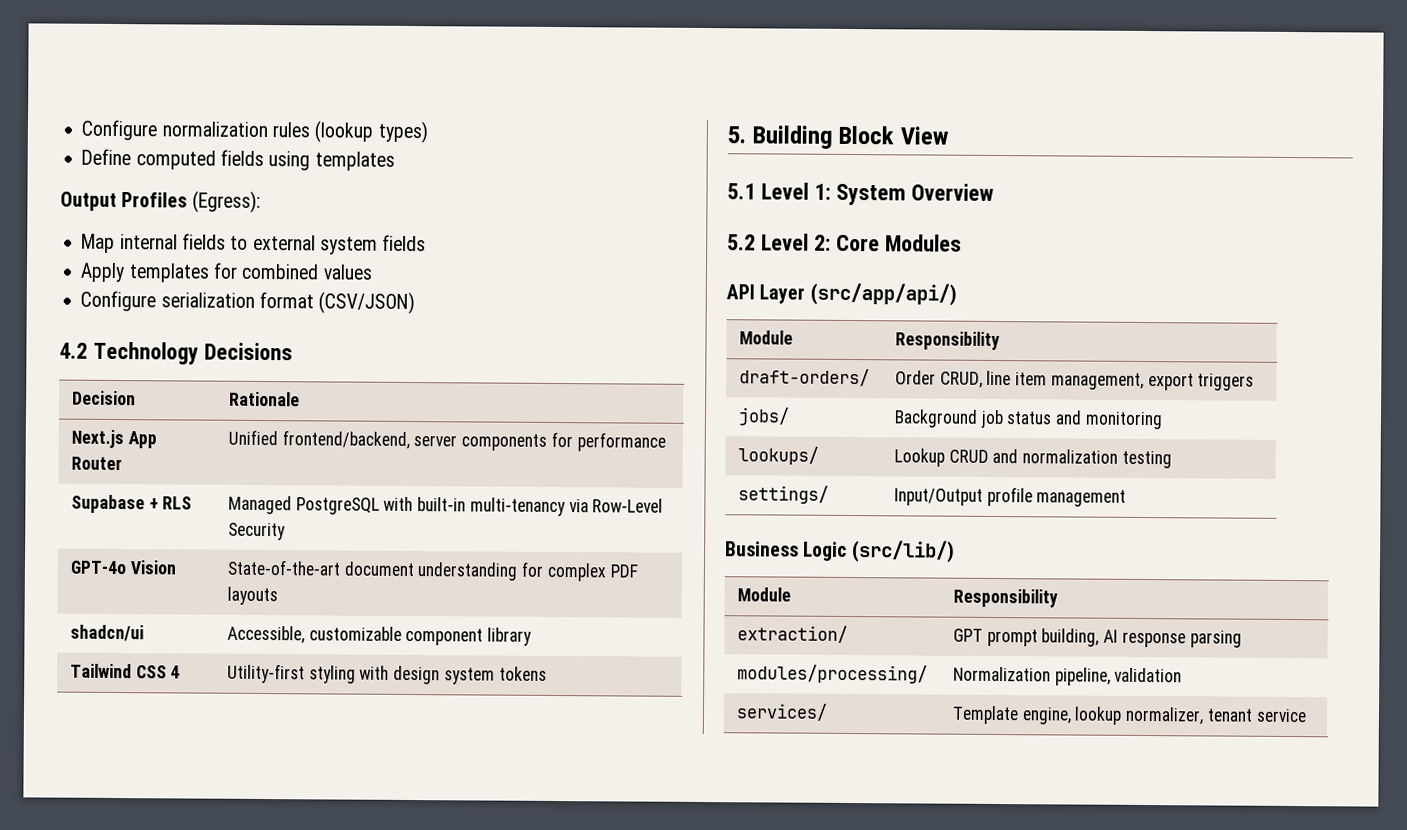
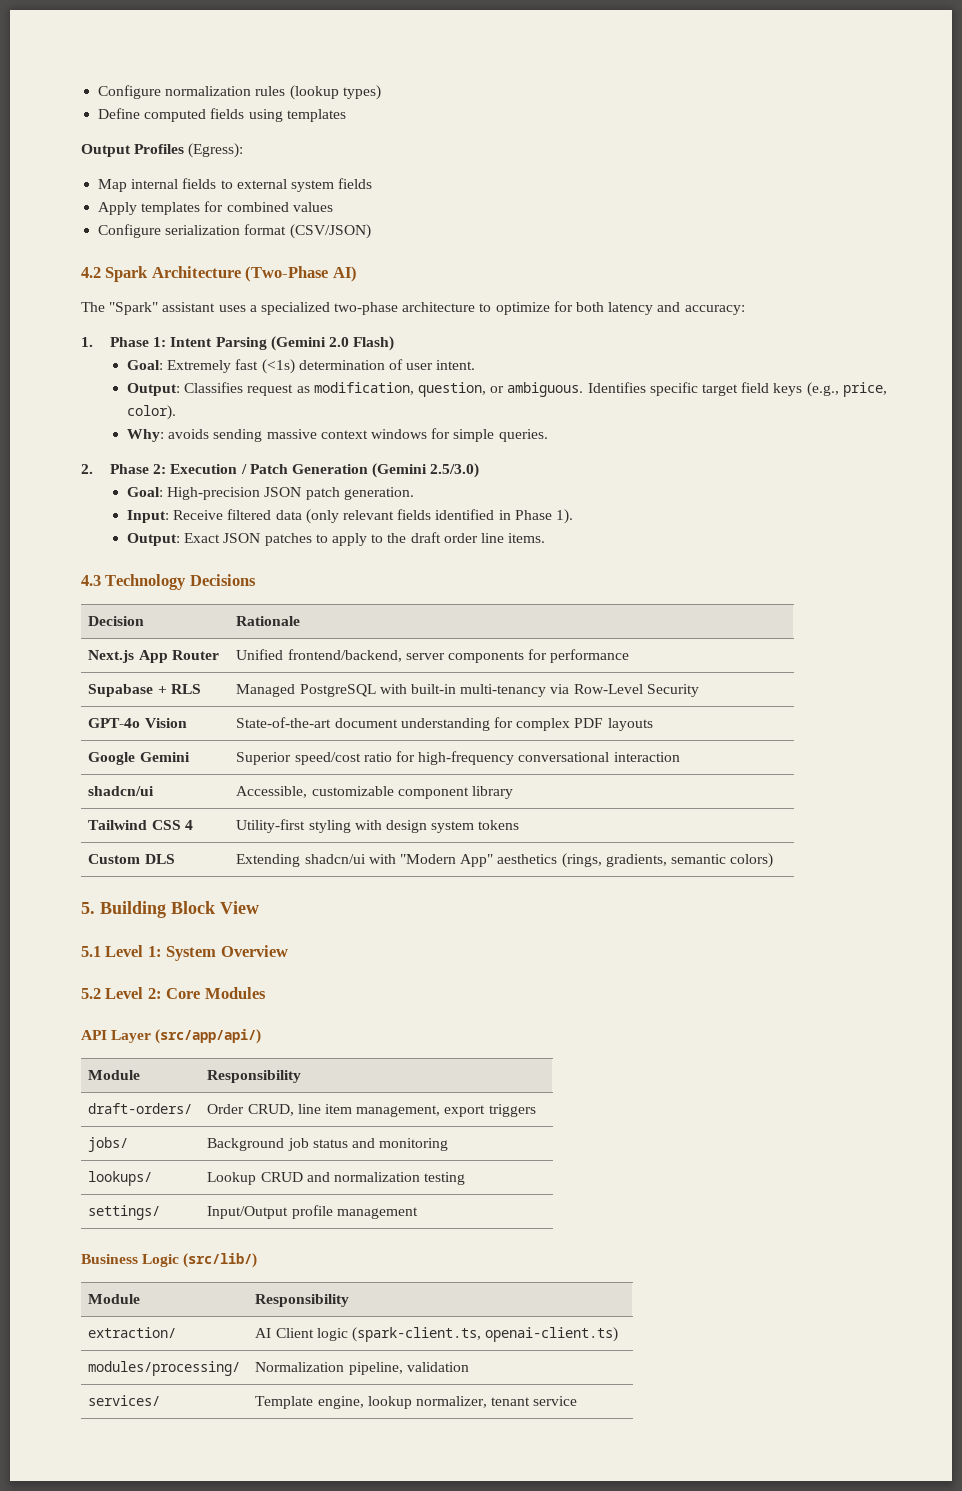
- 4.2 Technology Decisions
+ 4.2 Spark Architecture (Two-Phase AI)
+ The "Spark" assistant uses a specialized two-phase architecture to optimize for both latency and accuracy:
+ 1. Phase 1: Intent Parsing (Gemini 2.0 Flash)
+ Goal: Extremely fast (<1s) determination of user intent.
+ Output: Classifies request as modification, question, or ambiguous. Identifies specific target field keys (e.g., price, color).
+ Why: avoids sending massive context windows for simple queries.
+ 2. Phase 2: Execution / Patch Generation (Gemini 2.5/3.0)
+ Goal: High-precision JSON patch generation.
+ Input: Receive filtered data (only relevant fields identified in Phase 1).
+ Output: Exact JSON patches to apply to the draft order line items.
+ 4.3 Technology Decisions
+ Google Gemini | Superior speed/cost ratio for high-frequency conversational interaction
+ Custom DLS | Extending shadcn/ui with "Modern App" aesthetics (rings, gradients, semantic colors)
- extraction/ | GPT prompt building, AI response parsing
+ extraction/ | AI Client logic (spark-client.ts, openai-client.ts)

